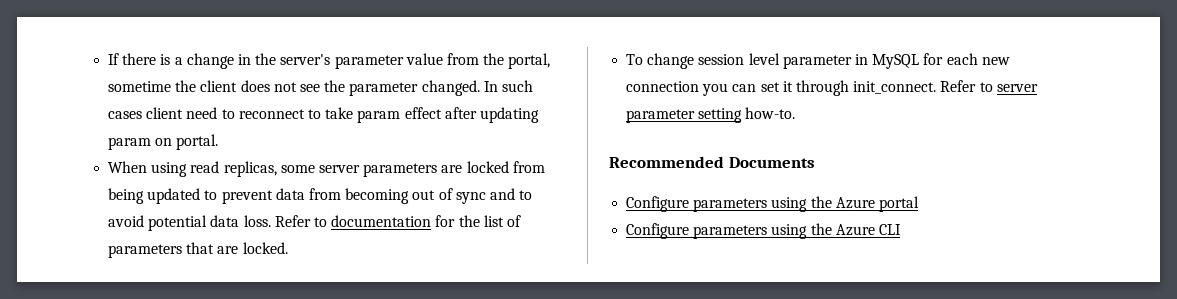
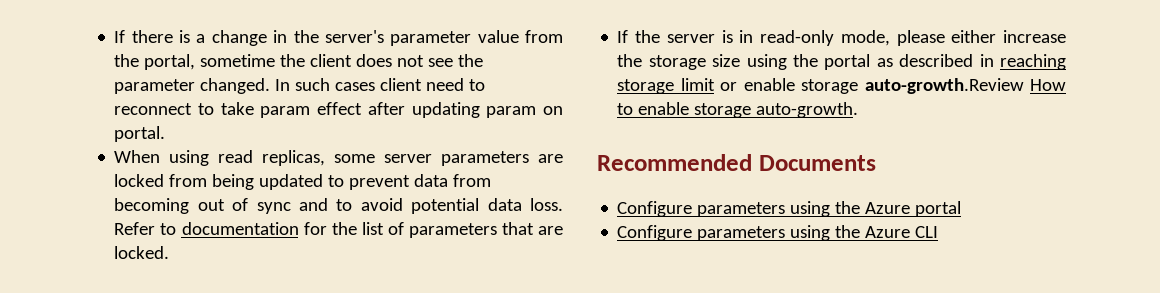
- To change session level parameter in MySQL for each new connection you can set it through init_connect. Refer to server parameter setting how-to.
+ If the server is in read-only mode, please either increase the storage size using the portal as described in reaching storage limit or enable storage auto-growth.Review How to enable storage auto-growth.

